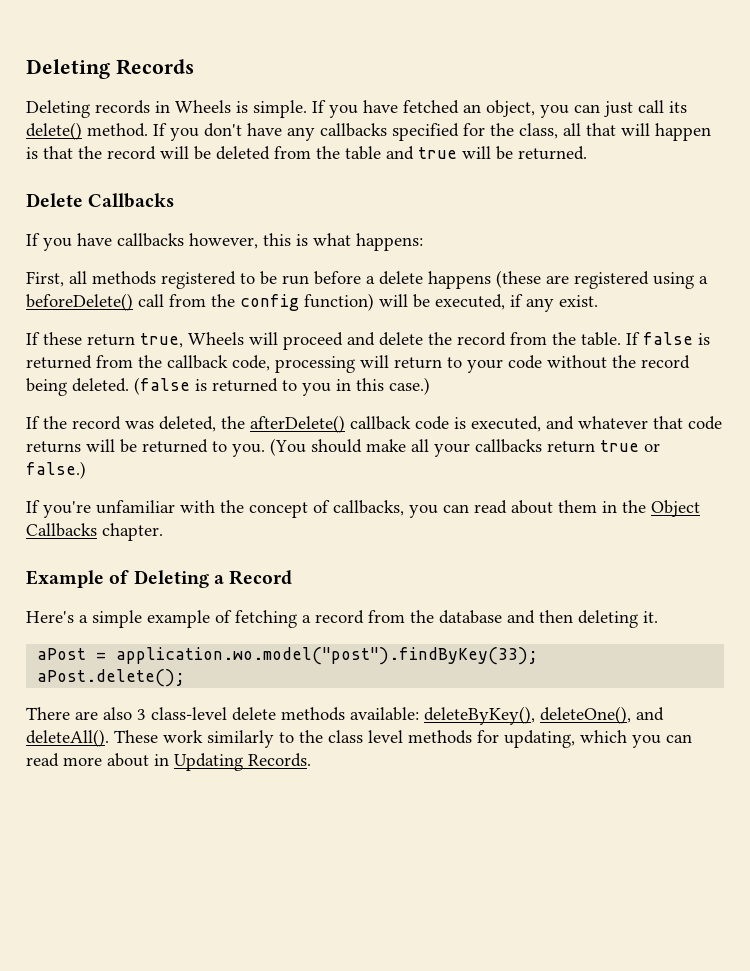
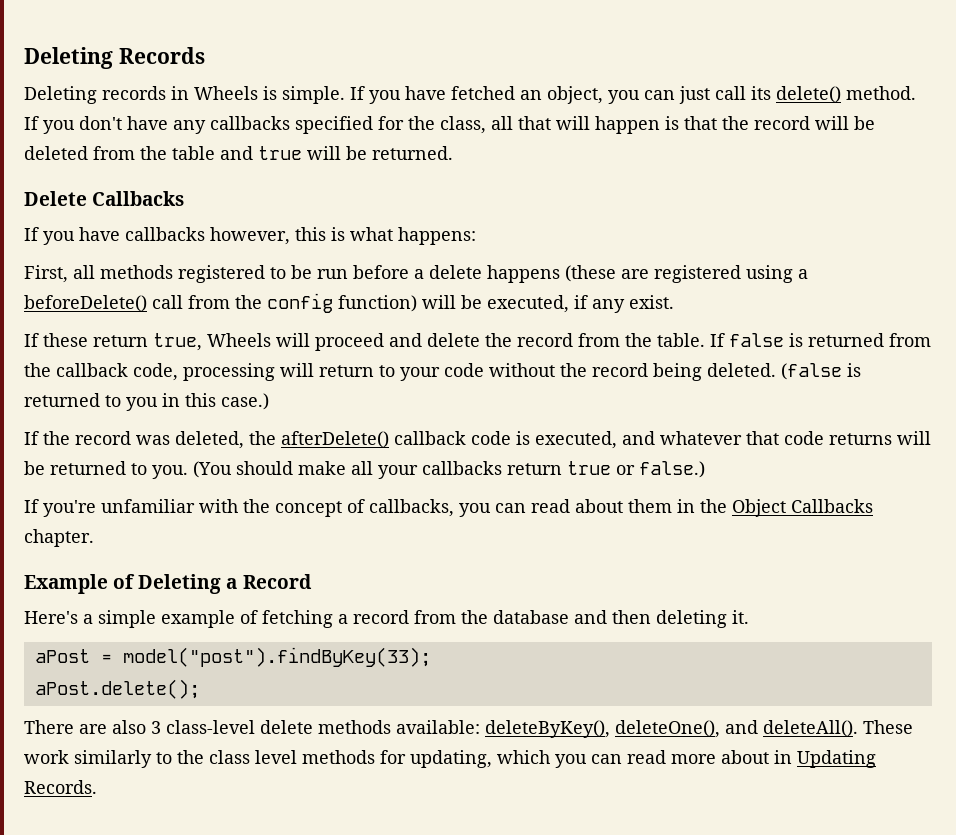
- aPost = application.wo.model("post").findByKey(33);
+ aPost = model("post").findByKey(33);

